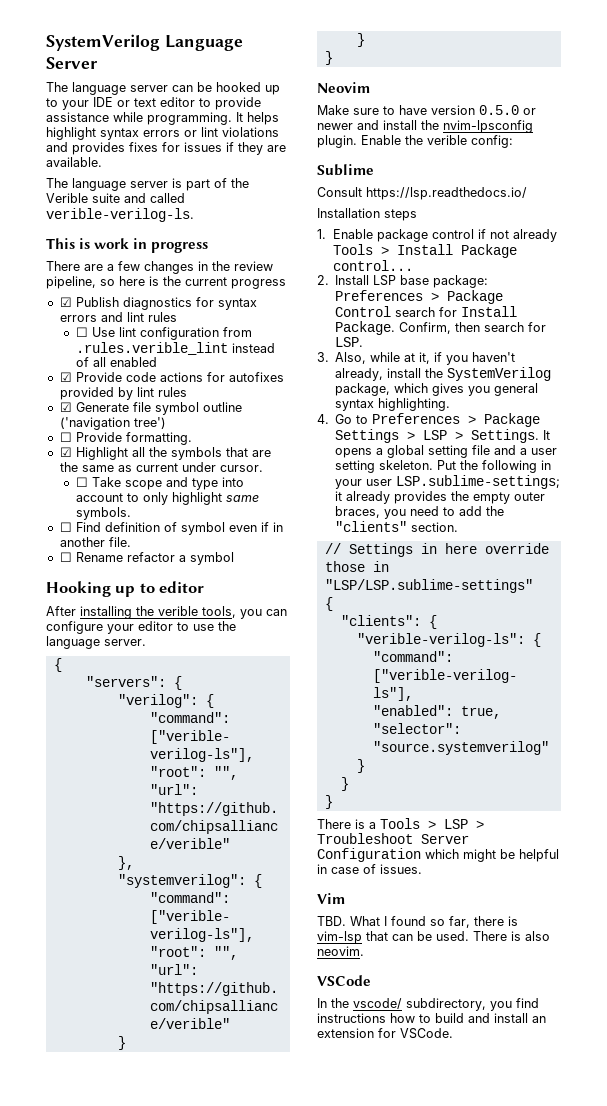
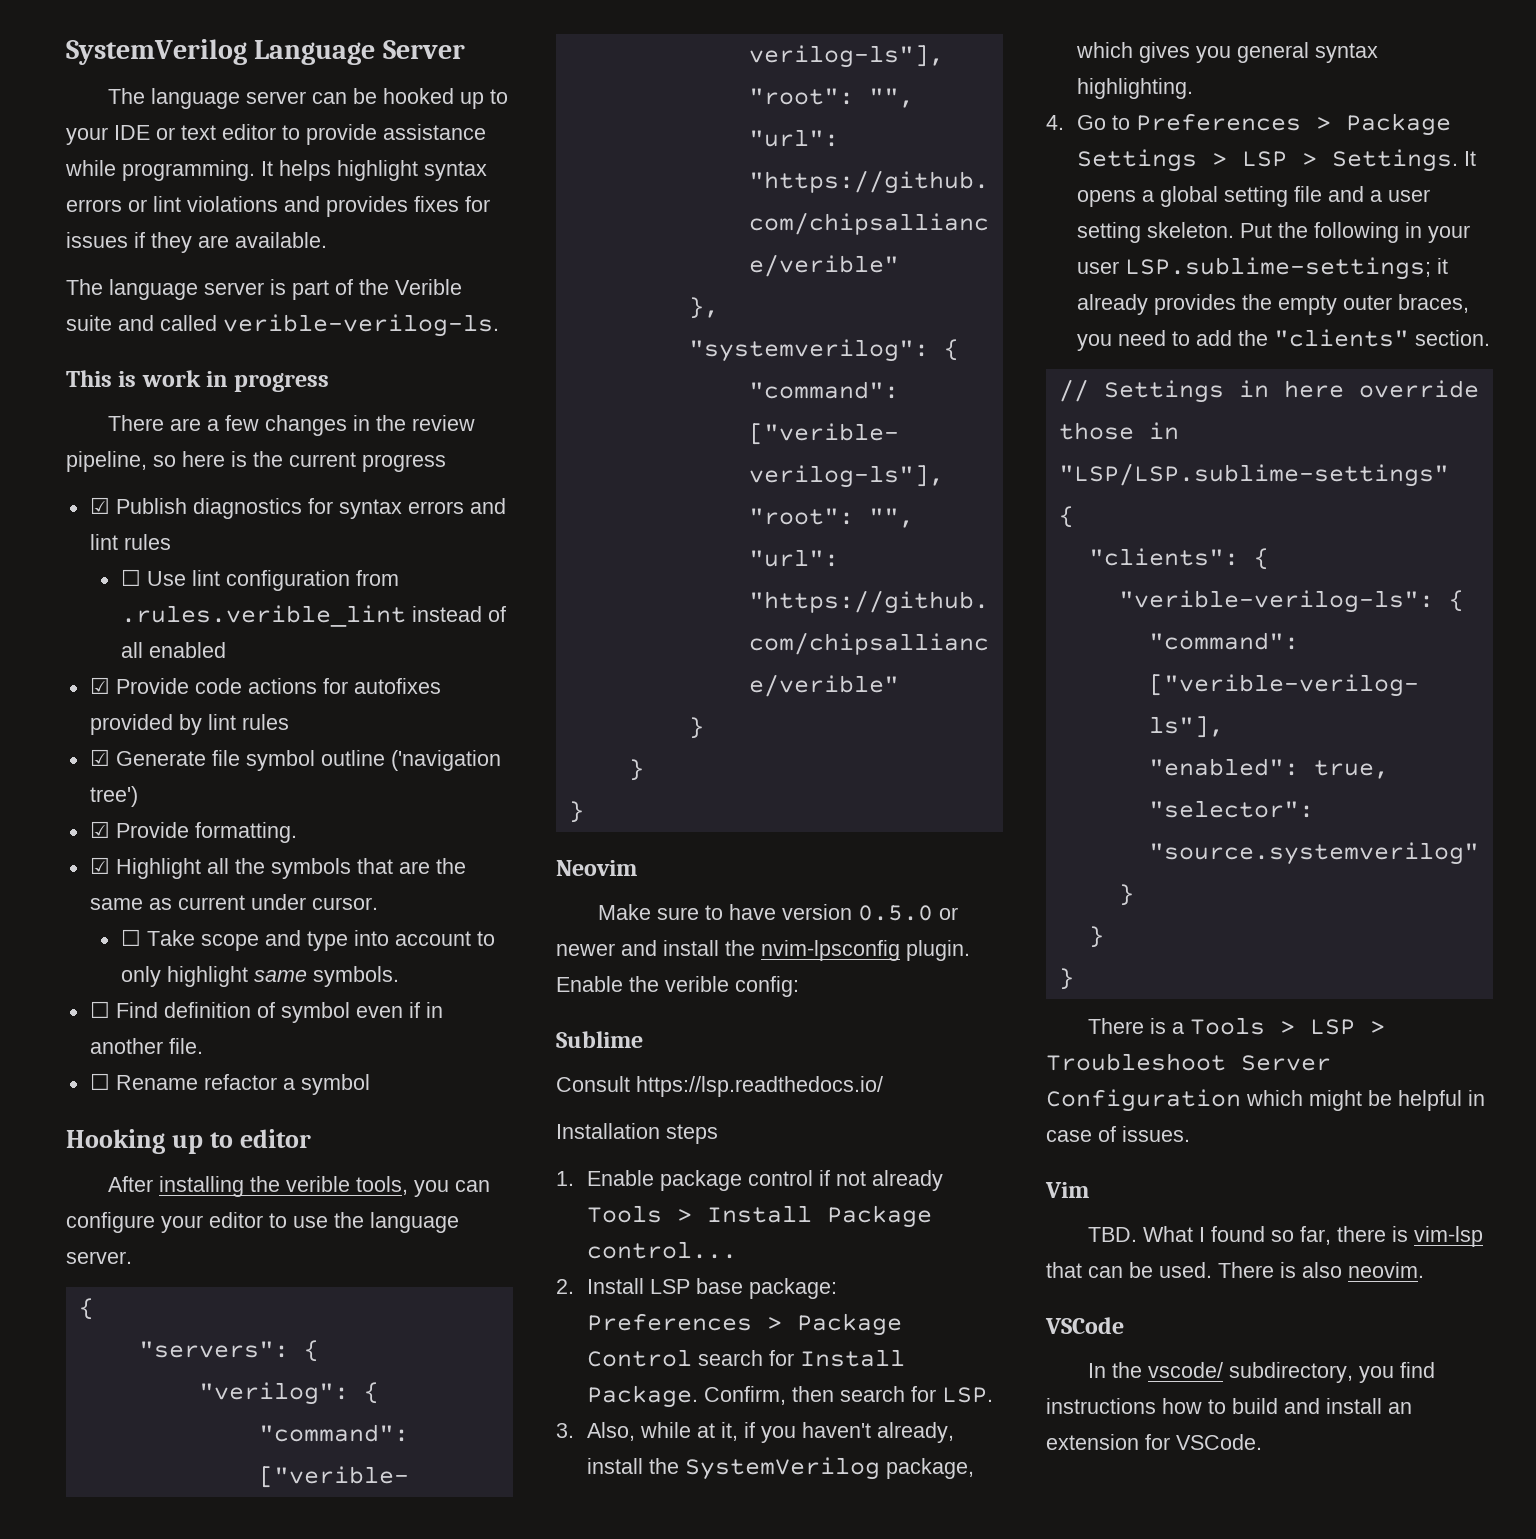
- ☐ Provide formatting.
+ ☑ Provide formatting.

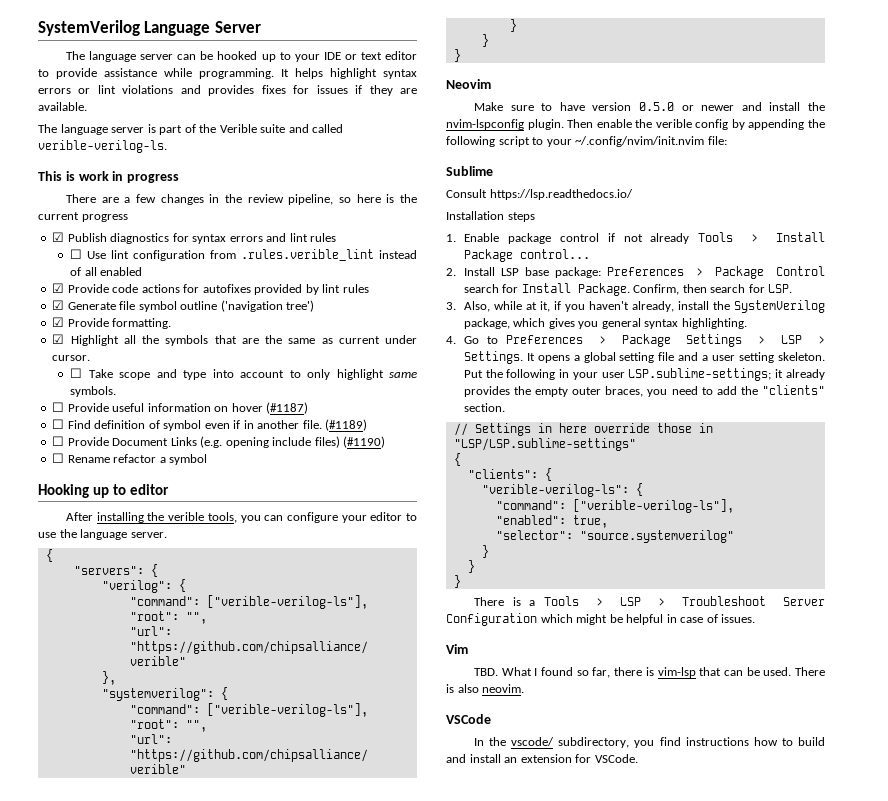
+ ☐ Provide useful information on hover (#1187)
+ (#1189)
+ ☐ Provide Document Links (e.g. opening include files) (#1190)
- Make sure to have version 0.5.0 or newer and install the nvim-lpsconfig plugin. Enable the verible config:
+ Make sure to have version 0.5.0 or newer and install the nvim-lspconfig plugin. Then enable the verible config by appending the following script to your ~/.config/nvim/init.nvim file:

